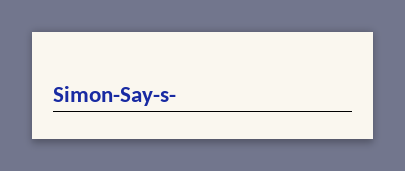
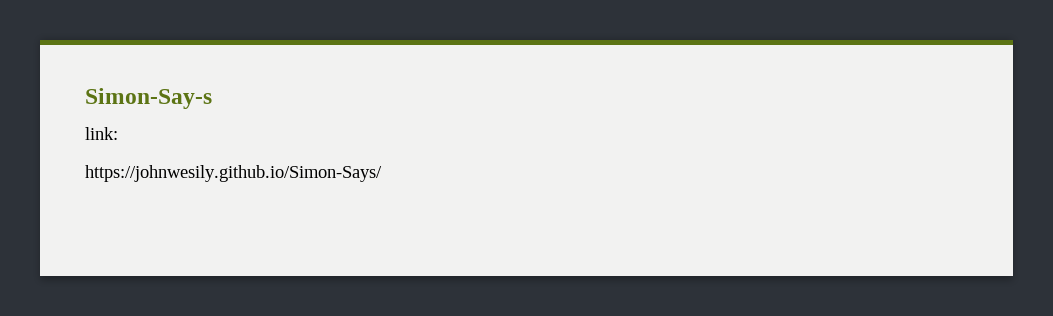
- Simon-Say-s-
+ Simon-Say-s
+ link:
+ https://johnwesily.github.io/Simon-Says/

